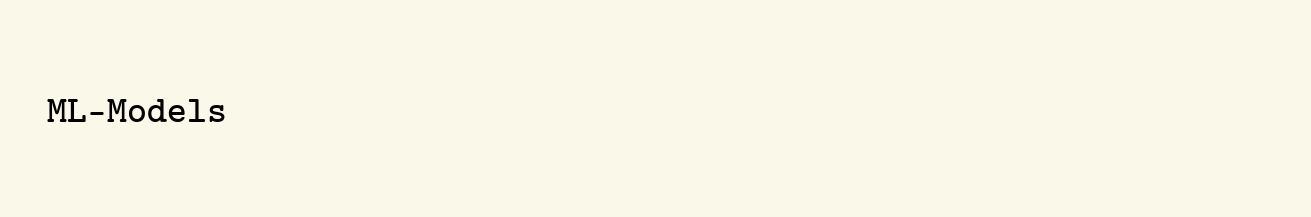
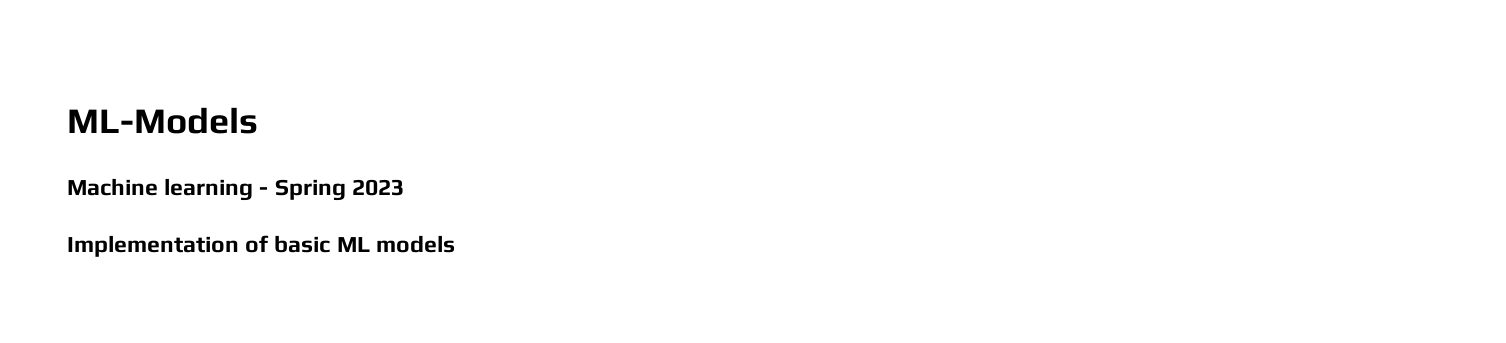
+ Machine learning - Spring 2023
+ Implementation of basic ML models

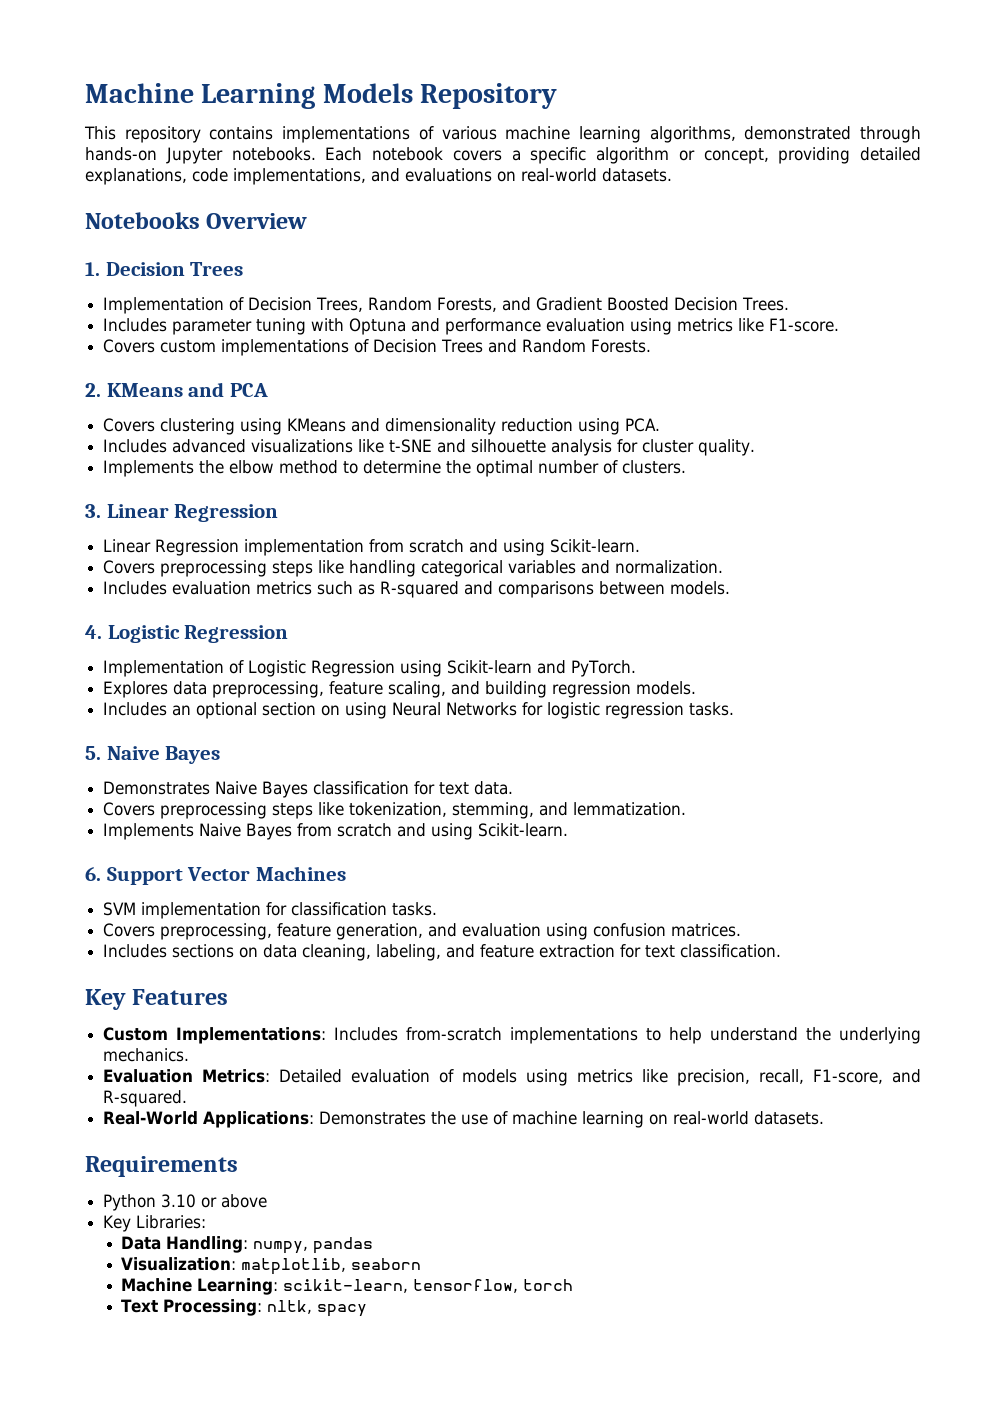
- ML-Models
- Machine learning - Spring 2023
- Implementation of basic ML models
+ Machine Learning Models Repository
+ This repository contains implementations of various machine learning algorithms, demonstrated through hands-on Jupyter notebooks. Each notebook covers a specific algorithm or concept, providing detailed explanations, code implementations, and evaluations on real-world datasets.
+ Notebooks Overview
+ 1. Decision Trees
+ Implementation of Decision Trees, Random Forests, and Gradient Boosted Decision Trees.
+ Includes parameter tuning with Optuna and performance evaluation using metrics like F1-score.
+ Covers custom implementations of Decision Trees and Random Forests.
+ 2. KMeans and PCA
+ Covers clustering using KMeans and dimensionality reduction using PCA.
+ Includes advanced visualizations like t-SNE and silhouette analysis for cluster quality.
+ Implements the elbow method to determine the optimal number of clusters.
+ 3. Linear Regression
+ Linear Regression implementation from scratch and using Scikit-learn.
+ Covers preprocessing steps like handling categorical variables and normalization.
+ Includes evaluation metrics such as R-squared and comparisons between models.
+ 4. Logistic Regression
+ Implementation of Logistic Regression using Scikit-learn and PyTorch.
+ Explores data preprocessing, feature scaling, and building regression models.
+ Includes an optional section on using Neural Networks for logistic regression tasks.
+ 5. Naive Bayes
+ Demonstrates Naive Bayes classification for text data.
+ Covers preprocessing steps like tokenization, stemming, and lemmatization.
+ Implements Naive Bayes from scratch and using Scikit-learn.
+ 6. Support Vector Machines
+ SVM implementation for classification tasks.
+ Covers preprocessing, feature generation, and evaluation using confusion matrices.
+ Includes sections on data cleaning, labeling, and feature extraction for text classification.
+ Key Features
+ Custom Implementations: Includes from-scratch implementations to help understand the underlying mechanics.
+ Evaluation Metrics: Detailed evaluation of models using metrics like precision, recall, F1-score, and R-squared.
+ Real-World Applications: Demonstrates the use of machine learning on real-world datasets.
+ Requirements
+ Python 3.10 or above
+ Key Libraries:
+ Data Handling: numpy, pandas
+ Visualization: matplotlib, seaborn
+ Machine Learning: scikit-learn, tensorflow, torch
+ Text Processing: nltk, spacy

